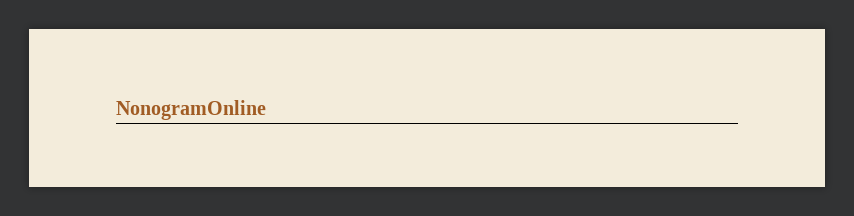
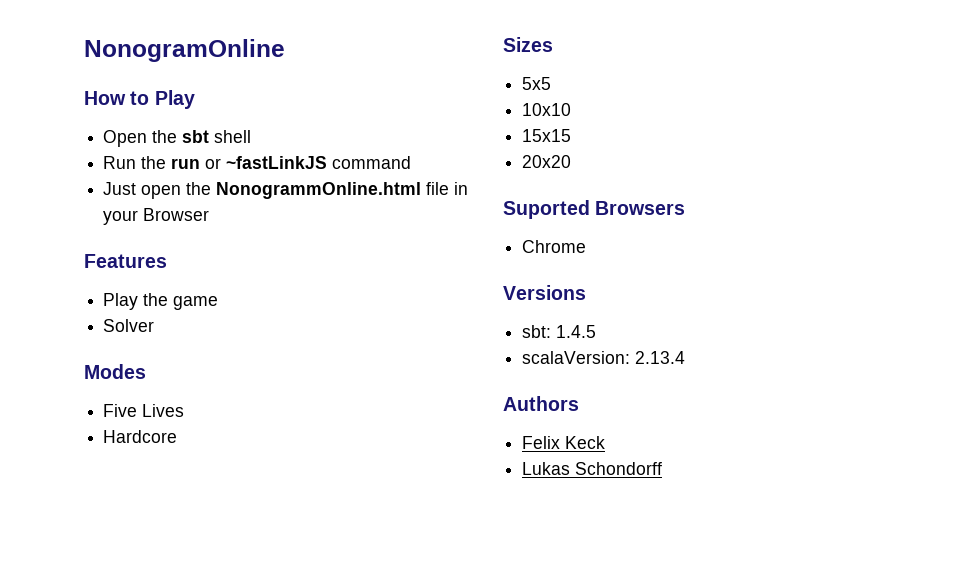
+ How to Play
+ Open the sbt shell
+ Run the run or ~fastLinkJS command
+ Just open the NonogrammOnline.html file in your Browser
+ Features
+ Play the game
+ Solver
+ Modes
+ Five Lives
+ Hardcore
+ Sizes
+ 5x5
+ 10x10
+ 15x15
+ 20x20
+ Suported Browsers
+ Chrome
+ Versions
+ sbt: 1.4.5
+ scalaVersion: 2.13.4
+ Authors
+ Felix Keck
+ Lukas Schondorff

